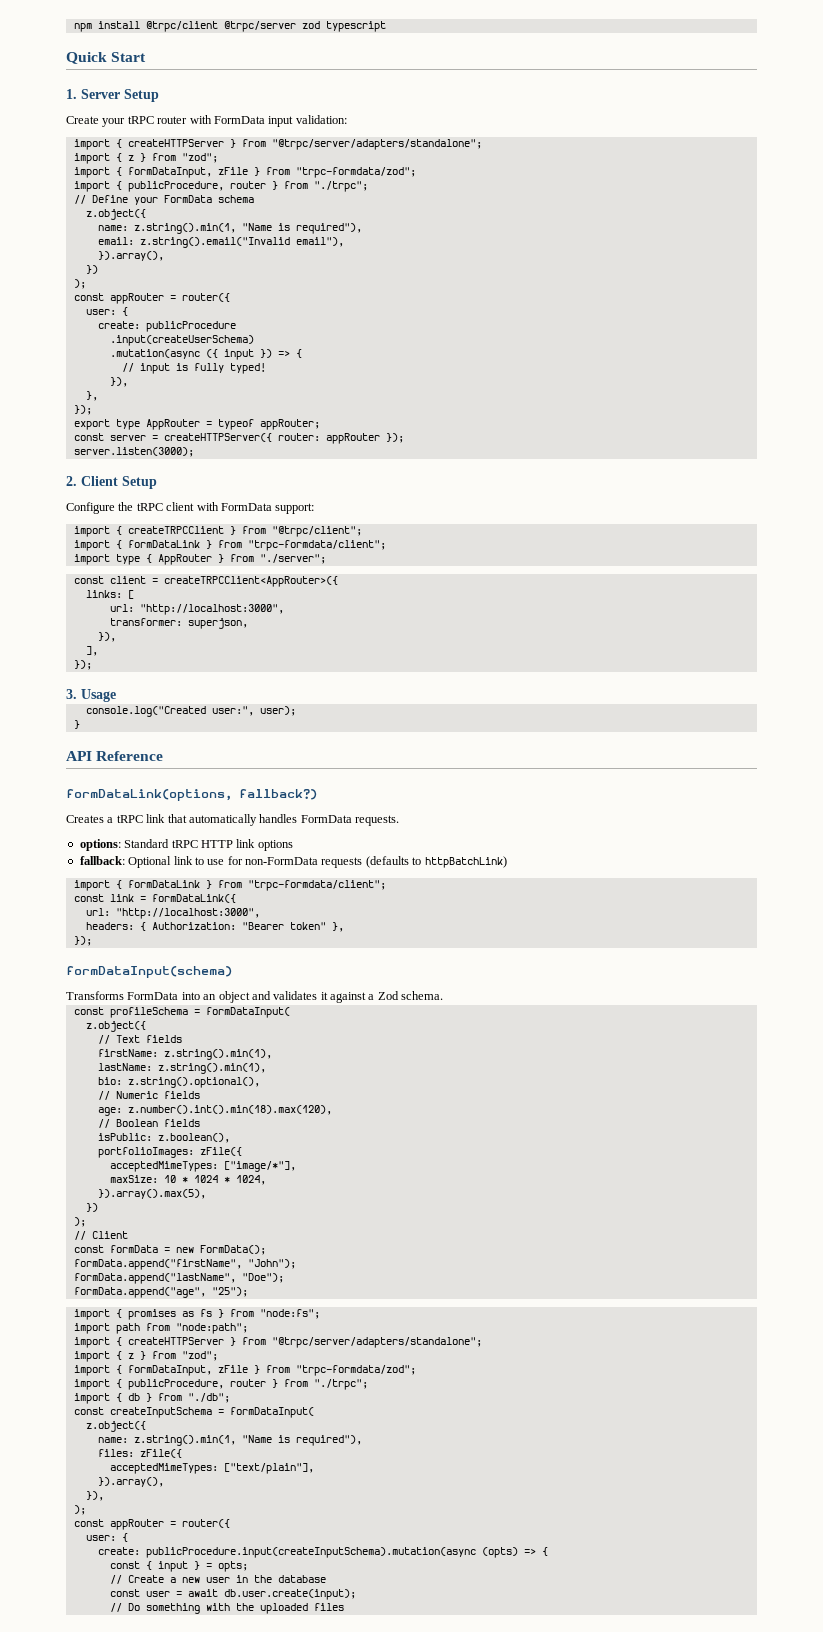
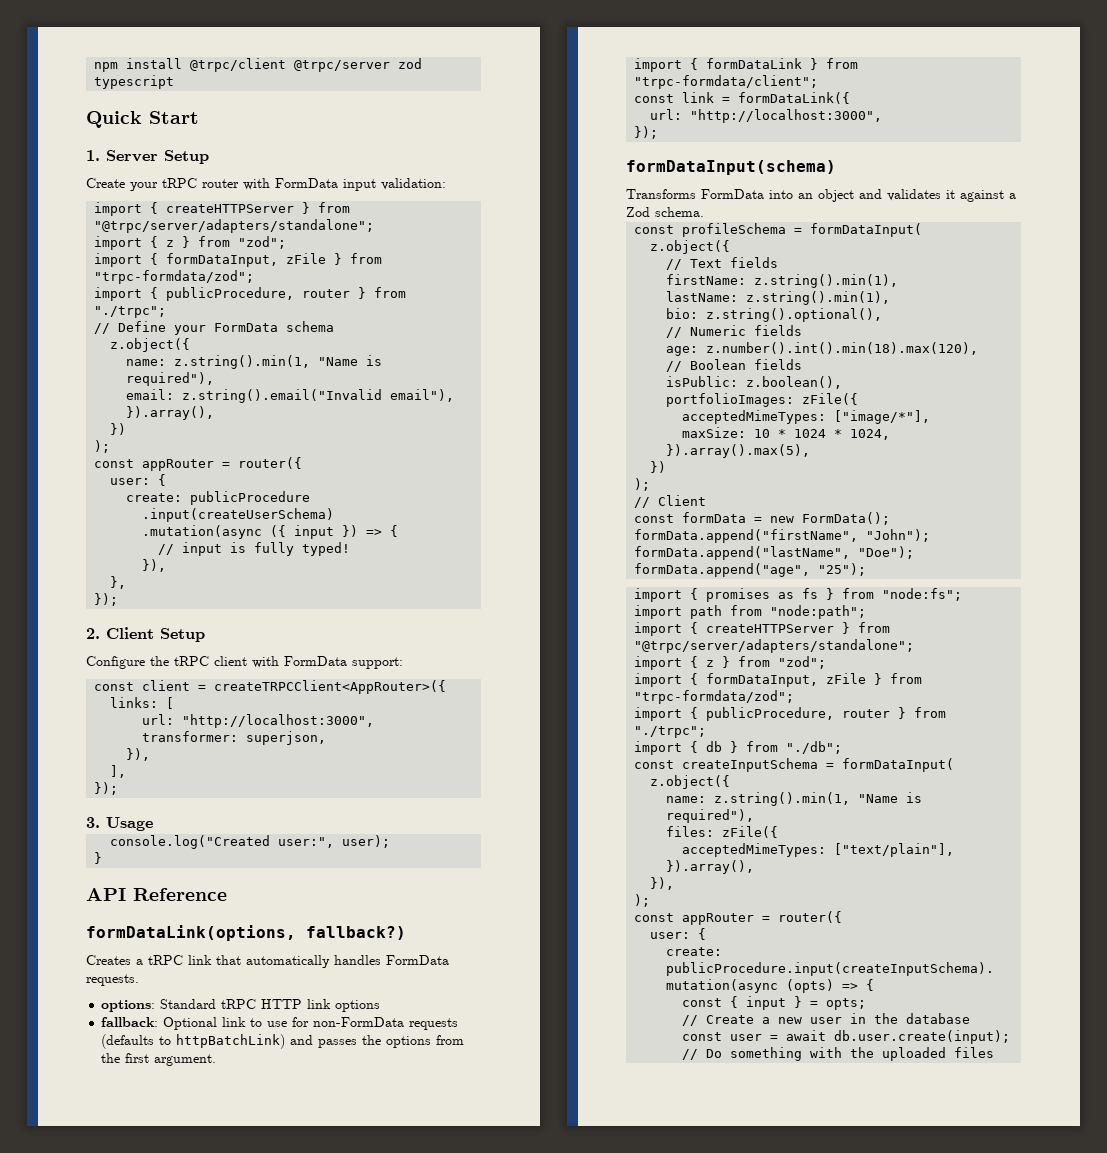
- export type AppRouter = typeof appRouter;
- const server = createHTTPServer({ router: appRouter });
- server.listen(3000);
- import { createTRPCClient } from "@trpc/client";
- import { formDataLink } from "trpc-formdata/client";
- import type { AppRouter } from "./server";
- fallback: Optional link to use for non-FormData requests (defaults to httpBatchLink)
+ fallback: Optional link to use for non-FormData requests (defaults to httpBatchLink) and passes the options from the first argument.
- headers: { Authorization: "Bearer token" },

